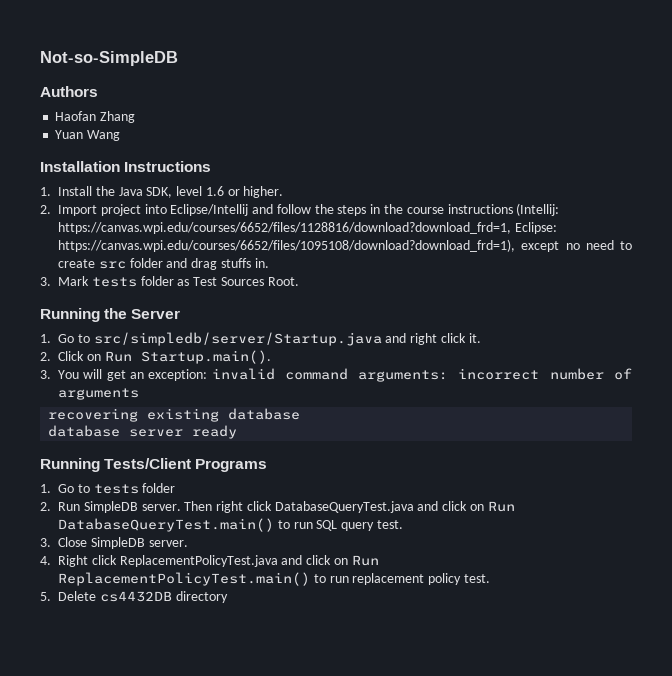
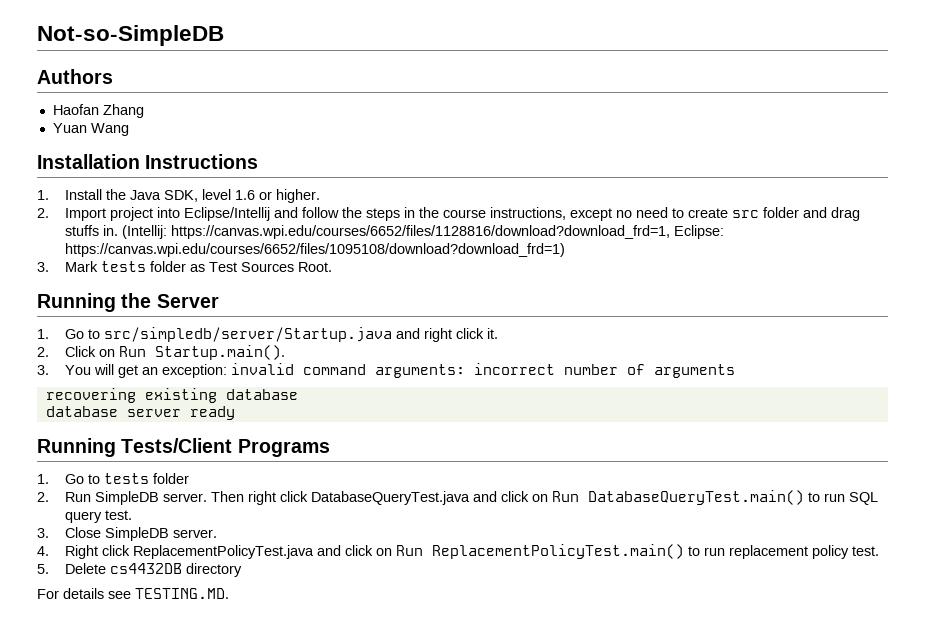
- 2. Import project into Eclipse/Intellij and follow the steps in the course instructions (Intellij: https://canvas.wpi.edu/courses/6652/files/1128816/download?download_frd=1, Eclipse: https://canvas.wpi.edu/courses/6652/files/1095108/download?download_frd=1), except no need to create src folder and drag stuffs in.
+ 2. Import project into Eclipse/Intellij and follow the steps in the course instructions, except no need to create src folder and drag stuffs in. (Intellij: https://canvas.wpi.edu/courses/6652/files/1128816/download?download_frd=1, Eclipse: https://canvas.wpi.edu/courses/6652/files/1095108/download?download_frd=1)
+ For details see TESTING.MD.

